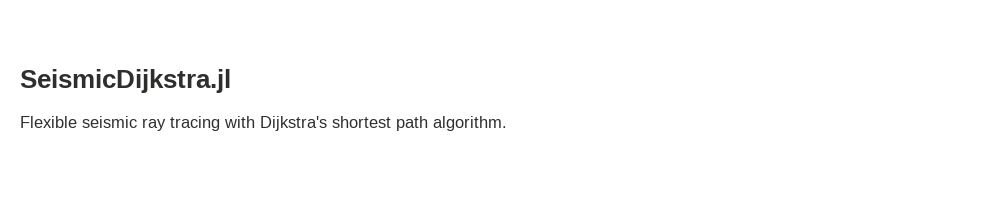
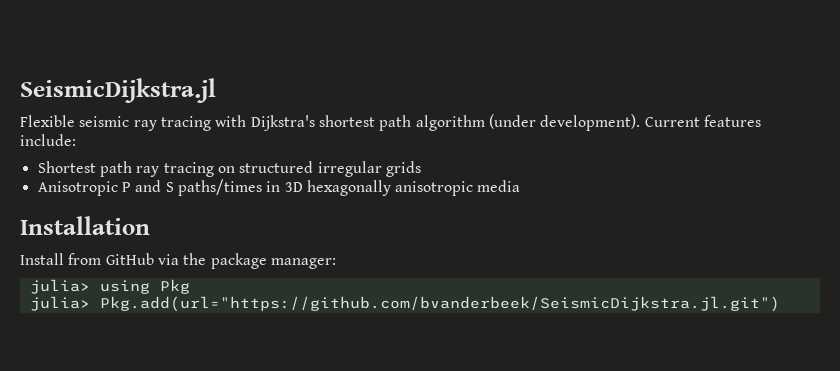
- Flexible seismic ray tracing with Dijkstra's shortest path algorithm.
+ Flexible seismic ray tracing with Dijkstra's shortest path algorithm (under development). Current features include:
+ Shortest path ray tracing on structured irregular grids
+ Anisotropic P and S paths/times in 3D hexagonally anisotropic media
+ Installation
+ Install from GitHub via the package manager:
+ julia> using Pkg
+ julia> Pkg.add(url="https://github.com/bvanderbeek/SeismicDijkstra.jl.git")

